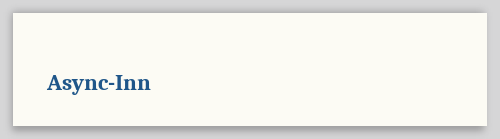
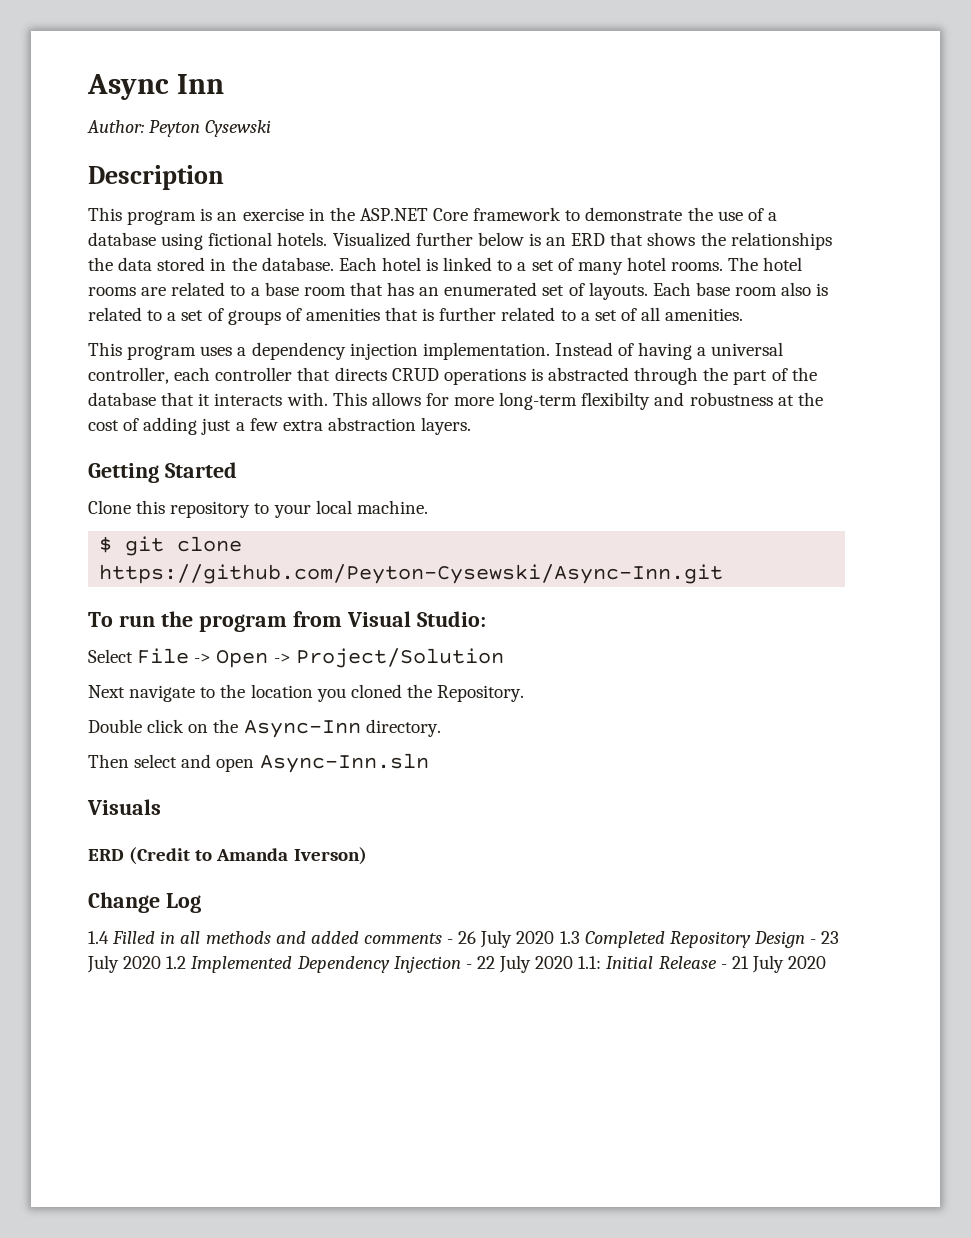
- Async-Inn
+ Async Inn
+ Author: Peyton Cysewski
+ Description
+ This program is an exercise in the ASP.NET Core framework to demonstrate the use of a database using fictional hotels. Visualized further below is an ERD that shows the relationships the data stored in the database. Each hotel is linked to a set of many hotel rooms. The hotel rooms are related to a base room that has an enumerated set of layouts. Each base room also is related to a set of groups of amenities that is further related to a set of all amenities.
+ This program uses a dependency injection implementation. Instead of having a universal controller, each controller that directs CRUD operations is abstracted through the part of the database that it interacts with. This allows for more long-term flexibilty and robustness at the cost of adding just a few extra abstraction layers.
+ Getting Started
+ Clone this repository to your local machine.
+ $ git clone https://github.com/Peyton-Cysewski/Async-Inn.git
+ To run the program from Visual Studio:
+ Select File -> Open -> Project/Solution
+ Next navigate to the location you cloned the Repository.
+ Double click on the Async-Inn directory.
+ Then select and open Async-Inn.sln
+ Visuals
+ ERD (Credit to Amanda Iverson)
+ Change Log
+ 1.4 Filled in all methods and added comments - 26 July 2020 1.3 Completed Repository Design - 23 July 2020 1.2 Implemented Dependency Injection - 22 July 2020 1.1: Initial Release - 21 July 2020

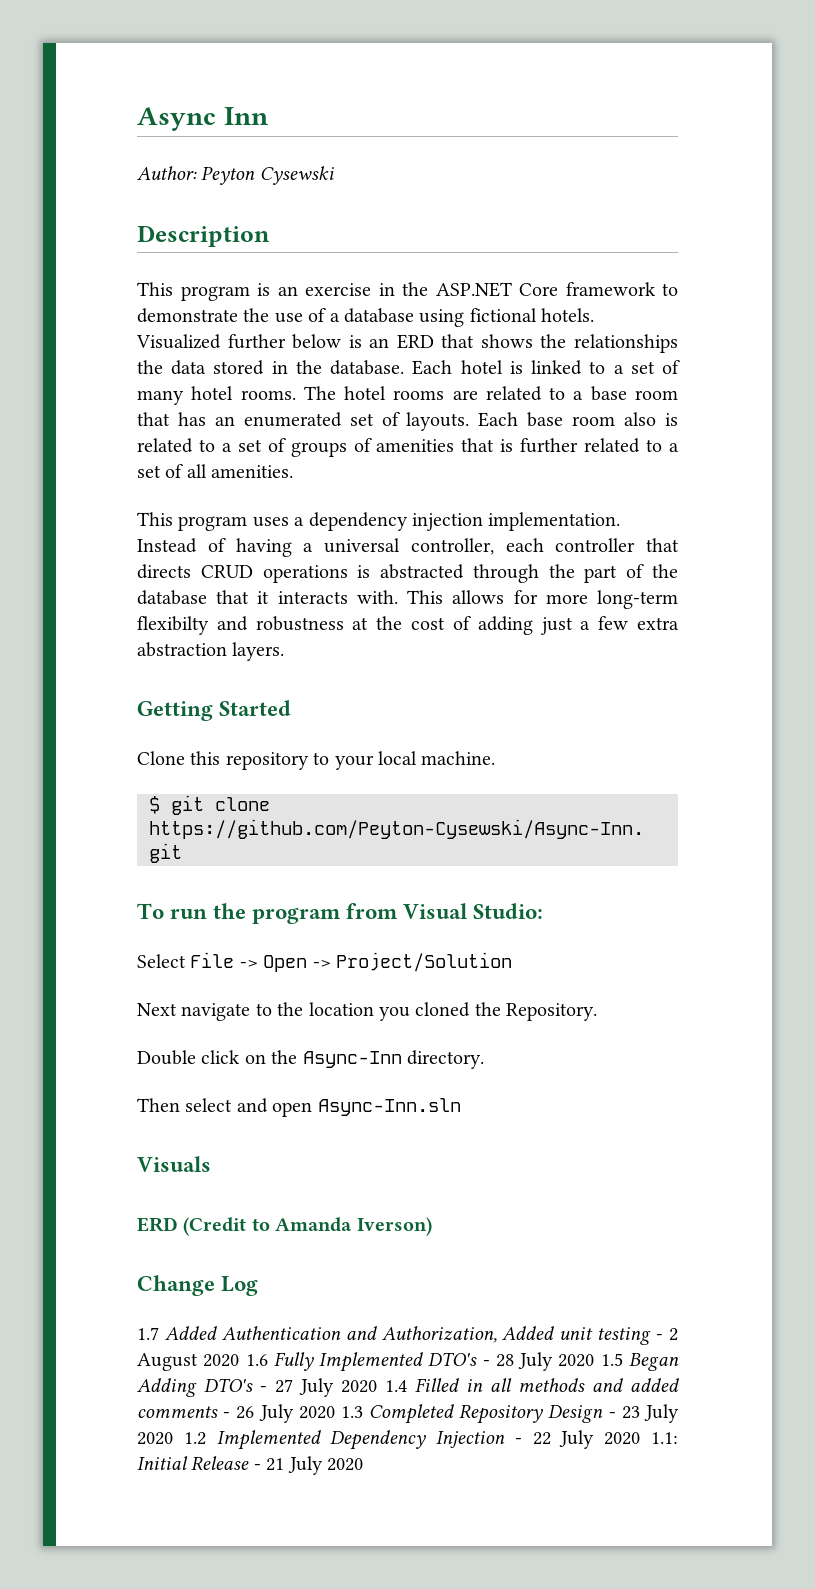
- 1.4 Filled in all methods and added comments - 26 July 2020 1.3 Completed Repository Design - 23 July 2020 1.2 Implemented Dependency Injection - 22 July 2020 1.1: Initial Release - 21 July 2020
+ 1.7 Added Authentication and Authorization, Added unit testing - 2 August 2020 1.6 Fully Implemented DTO's - 28 July 2020 1.5 Began Adding DTO's - 27 July 2020 1.4 Filled in all methods and added comments - 26 July 2020 1.3 Completed Repository Design - 23 July 2020 1.2 Implemented Dependency Injection - 22 July 2020 1.1: Initial Release - 21 July 2020

